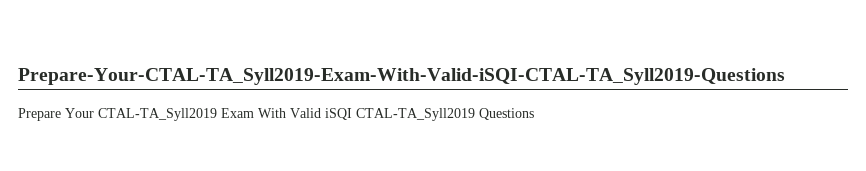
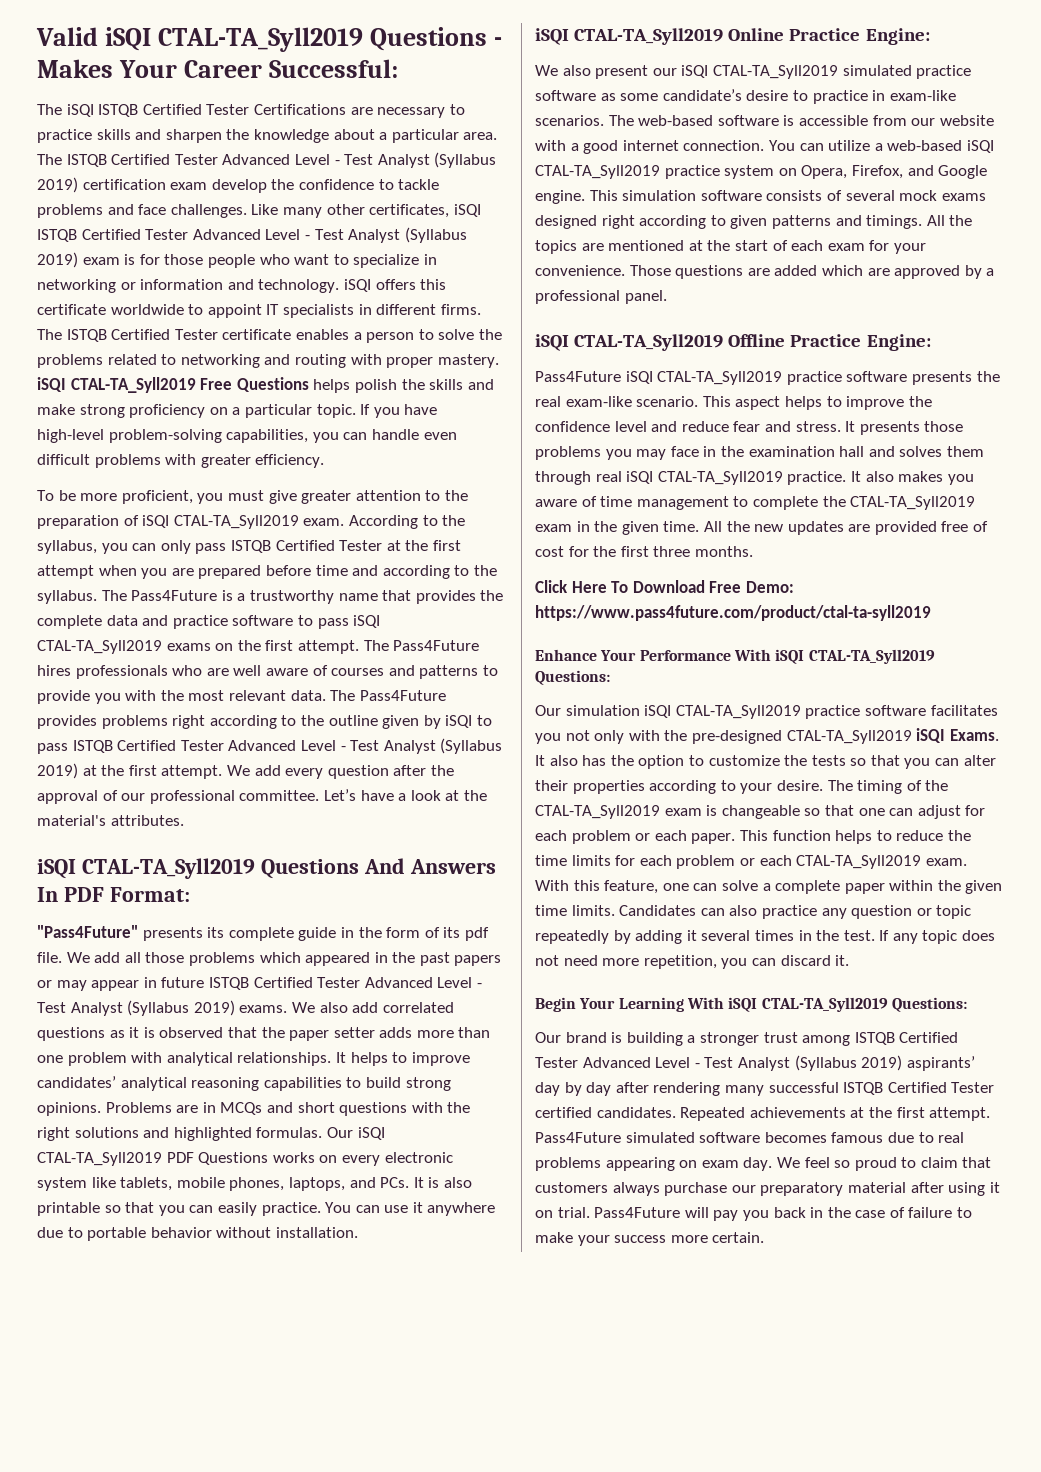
- Prepare-Your-CTAL-TA_Syll2019-Exam-With-Valid-iSQI-CTAL-TA_Syll2019-Questions
- Prepare Your CTAL-TA_Syll2019 Exam With Valid iSQI CTAL-TA_Syll2019 Questions
+ Valid iSQI CTAL-TA_Syll2019 Questions - Makes Your Career Successful:
+ The iSQI ISTQB Certified Tester Certifications are necessary to practice skills and sharpen the knowledge about a particular area. The ISTQB Certified Tester Advanced Level - Test Analyst (Syllabus 2019) certification exam develop the confidence to tackle problems and face challenges. Like many other certificates, iSQI ISTQB Certified Tester Advanced Level - Test Analyst (Syllabus 2019) exam is for those people who want to specialize in networking or information and technology. iSQI offers this certificate worldwide to appoint IT specialists in different firms. The ISTQB Certified Tester certificate enables a person to solve the problems related to networking and routing with proper mastery. iSQI CTAL-TA_Syll2019 Free Questions helps polish the skills and make strong proficiency on a particular topic. If you have high-level problem-solving capabilities, you can handle even difficult problems with greater efficiency.
+ To be more proficient, you must give greater attention to the preparation of iSQI CTAL-TA_Syll2019 exam. According to the syllabus, you can only pass ISTQB Certified Tester at the first attempt when you are prepared before time and according to the syllabus. The Pass4Future is a trustworthy name that provides the complete data and practice software to pass iSQI CTAL-TA_Syll2019 exams on the first attempt. The Pass4Future hires professionals who are well aware of courses and patterns to provide you with the most relevant data. The Pass4Future provides problems right according to the outline given by iSQI to pass ISTQB Certified Tester Advanced Level - Test Analyst (Syllabus 2019) at the first attempt. We add every question after the approval of our professional committee. Let’s have a look at the material's attributes.
+ iSQI CTAL-TA_Syll2019 Questions And Answers In PDF Format:
+ "Pass4Future" presents its complete guide in the form of its pdf file. We add all those problems which appeared in the past papers or may appear in future ISTQB Certified Tester Advanced Level - Test Analyst (Syllabus 2019) exams. We also add correlated questions as it is observed that the paper setter adds more than one problem with analytical relationships. It helps to improve candidates’ analytical reasoning capabilities to build strong opinions. Problems are in MCQs and short questions with the right solutions and highlighted formulas. Our iSQI CTAL-TA_Syll2019 PDF Questions works on every electronic system like tablets, mobile phones, laptops, and PCs. It is also printable so that you can easily practice. You can use it anywhere due to portable behavior without installation.
+ iSQI CTAL-TA_Syll2019 Online Practice Engine:
+ We also present our iSQI CTAL-TA_Syll2019 simulated practice software as some candidate’s desire to practice in exam-like scenarios. The web-based software is accessible from our website with a good internet connection. You can utilize a web-based iSQI CTAL-TA_Syll2019 practice system on Opera, Firefox, and Google engine. This simulation software consists of several mock exams designed right according to given patterns and timings. All the topics are mentioned at the start of each exam for your convenience. Those questions are added which are approved by a professional panel.
+ iSQI CTAL-TA_Syll2019 Offline Practice Engine:
+ Pass4Future iSQI CTAL-TA_Syll2019 practice software presents the real exam-like scenario. This aspect helps to improve the confidence level and reduce fear and stress. It presents those problems you may face in the examination hall and solves them through real iSQI CTAL-TA_Syll2019 practice. It also makes you aware of time management to complete the CTAL-TA_Syll2019 exam in the given time. All the new updates are provided free of cost for the first three months.
+ Click Here To Download Free Demo: https://www.pass4future.com/product/ctal-ta-syll2019
+ Enhance Your Performance With iSQI CTAL-TA_Syll2019 Questions:
+ Our simulation iSQI CTAL-TA_Syll2019 practice software facilitates you not only with the pre-designed CTAL-TA_Syll2019 iSQI Exams. It also has the option to customize the tests so that you can alter their properties according to your desire. The timing of the CTAL-TA_Syll2019 exam is changeable so that one can adjust for each problem or each paper. This function helps to reduce the time limits for each problem or each CTAL-TA_Syll2019 exam. With this feature, one can solve a complete paper within the given time limits. Candidates can also practice any question or topic repeatedly by adding it several times in the test. If any topic does not need more repetition, you can discard it.
+ Begin Your Learning With iSQI CTAL-TA_Syll2019 Questions:
+ Our brand is building a stronger trust among ISTQB Certified Tester Advanced Level - Test Analyst (Syllabus 2019) aspirants’ day by day after rendering many successful ISTQB Certified Tester certified candidates. Repeated achievements at the first attempt. Pass4Future simulated software becomes famous due to real problems appearing on exam day. We feel so proud to claim that customers always purchase our preparatory material after using it on trial. Pass4Future will pay you back in the case of failure to make your success more certain.

